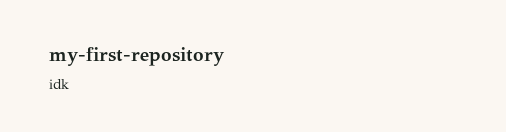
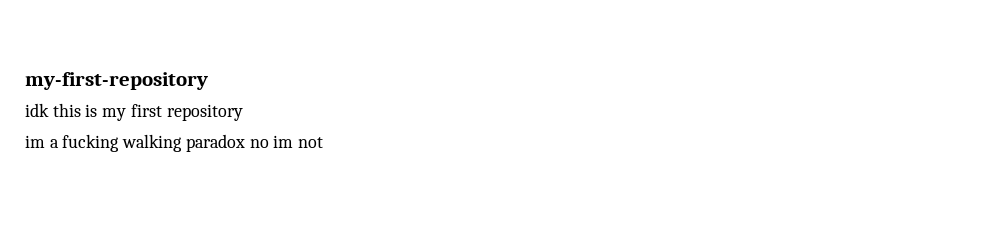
- idk
+ idk this is my first repository
+ im a fucking walking paradox no im not

